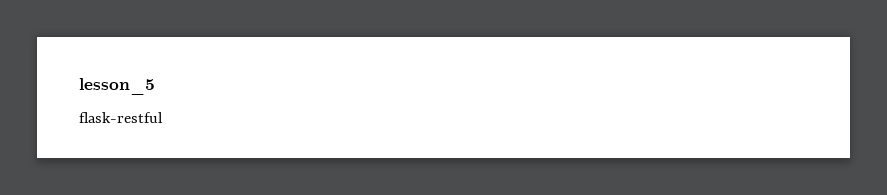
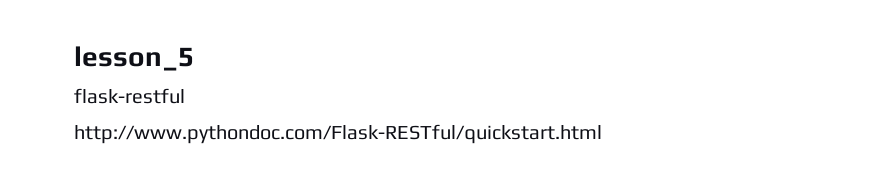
+ http://www.pythondoc.com/Flask-RESTful/quickstart.html

